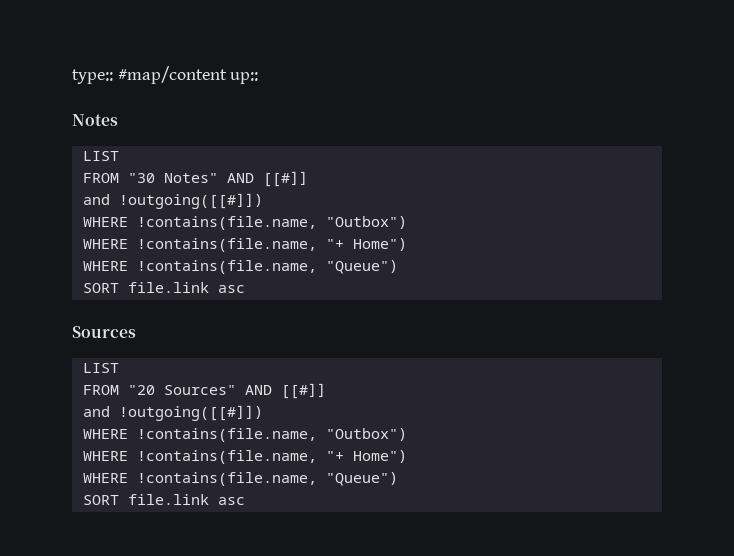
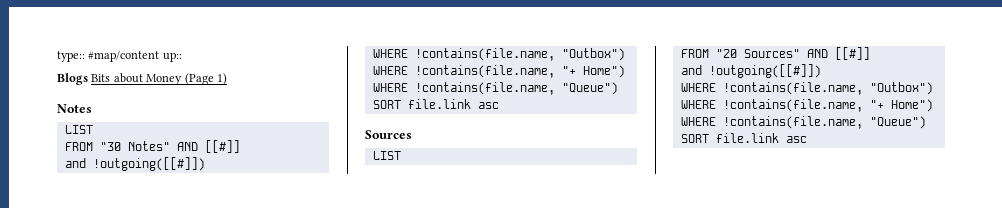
+ Blogs Bits about Money (Page 1)

